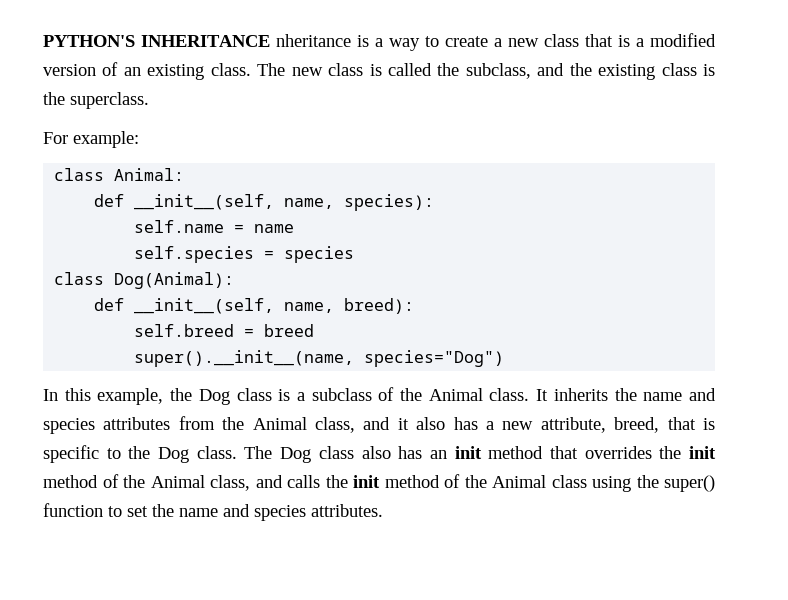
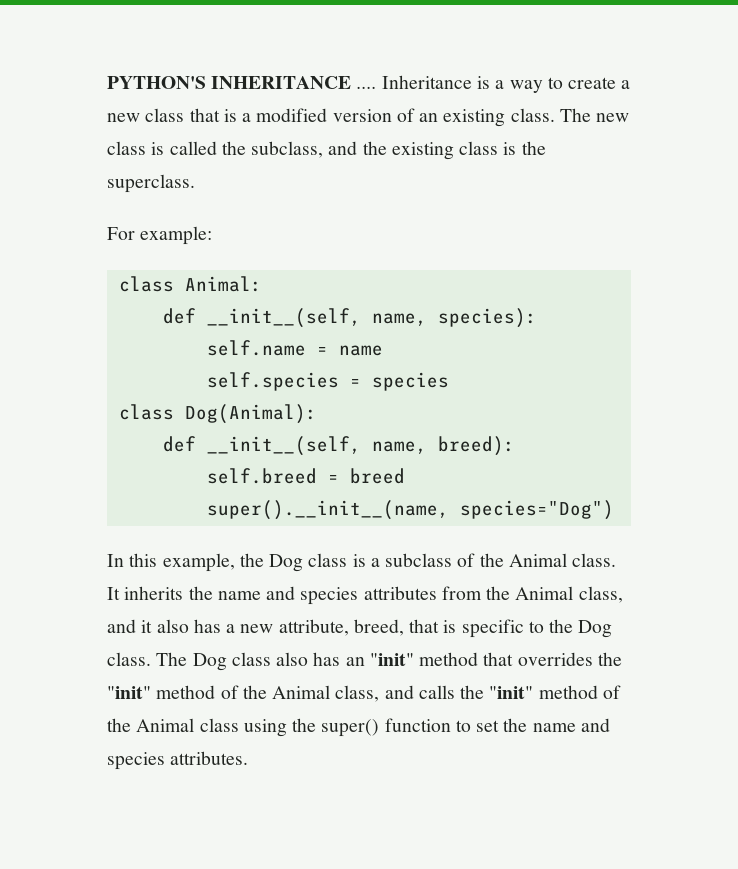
- PYTHON'S INHERITANCE nheritance is a way to create a new class that is a modified version of an existing class.
+ PYTHON'S INHERITANCE .... Inheritance is a way to create a new class that is a modified version of an existing class.
- The Dog class also has an init method that overrides the init method of the Animal class, and calls the init method of the Animal class using the super() function to set the name and species attributes.
+ The Dog class also has an "init" method that overrides the "init" method of the Animal class, and calls the "init" method of the Animal class using the super() function to set the name and species attributes.

